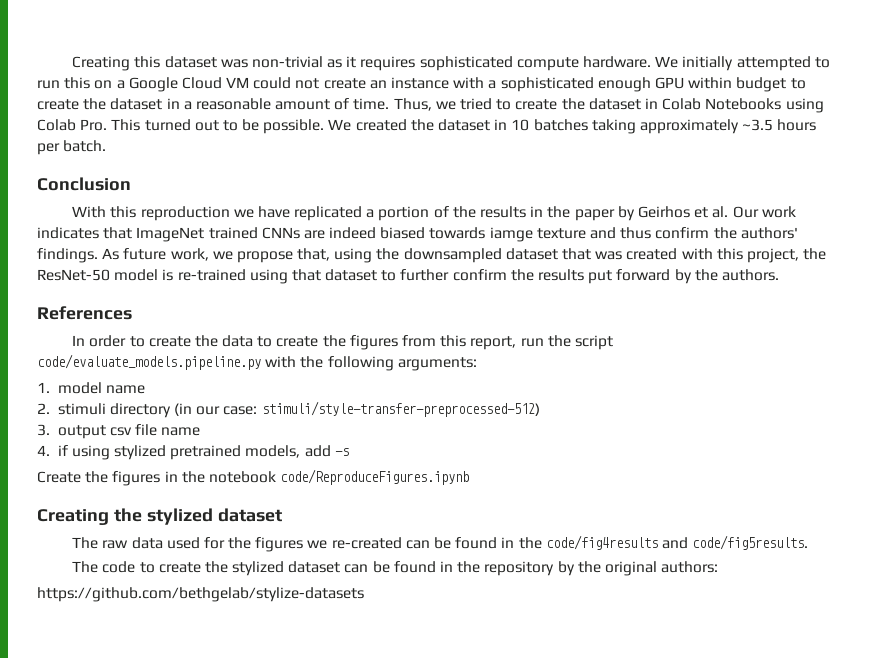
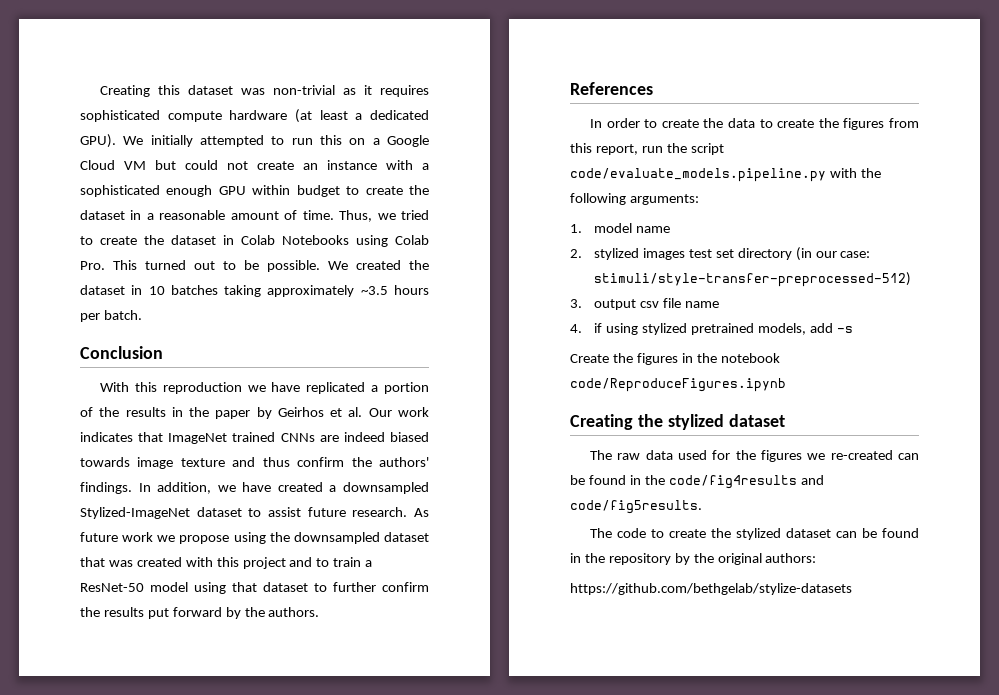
- Creating this dataset was non-trivial as it requires sophisticated compute hardware.
+ Creating this dataset was non-trivial as it requires sophisticated compute hardware (at least a dedicated GPU).
- We initially attempted to run this on a Google Cloud VM could not create an instance with a sophisticated enough GPU within budget to create the dataset in a reasonable amount of time.
+ We initially attempted to run this on a Google Cloud VM but could not create an instance with a sophisticated enough GPU within budget to create the dataset in a reasonable amount of time.
- With this reproduction we have replicated a portion of the results in the paper by Geirhos et al. Our work indicates that ImageNet trained CNNs are indeed biased towards iamge texture and thus confirm the authors' findings.
+ With this reproduction we have replicated a portion of the results in the paper by Geirhos et al. Our work indicates that ImageNet trained CNNs are indeed biased towards image texture and thus confirm the authors' findings.
+ In addition, we have created a downsampled Stylized-ImageNet dataset to assist future research.
- As future work, we propose that, using the downsampled dataset that was created with this project, the ResNet-50 model is re-trained using that dataset to further confirm the results put forward by the authors.
+ As future work we propose using the downsampled dataset that was created with this project and to train a ResNet-50 model using that dataset to further confirm the results put forward by the authors.
- 2. stimuli directory (in our case: stimuli/style-transfer-preprocessed-512)
+ 2. stylized images test set directory (in our case: stimuli/style-transfer-preprocessed-512)

